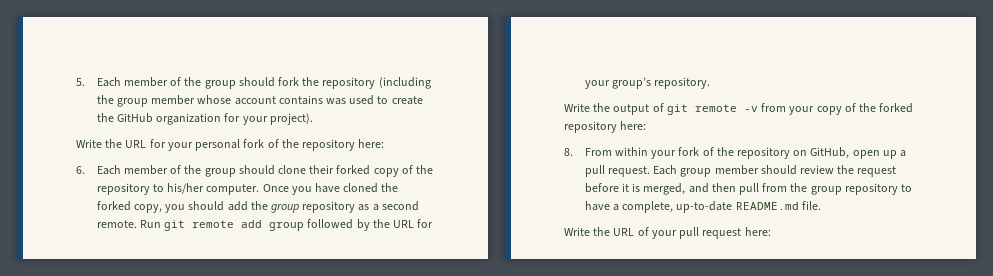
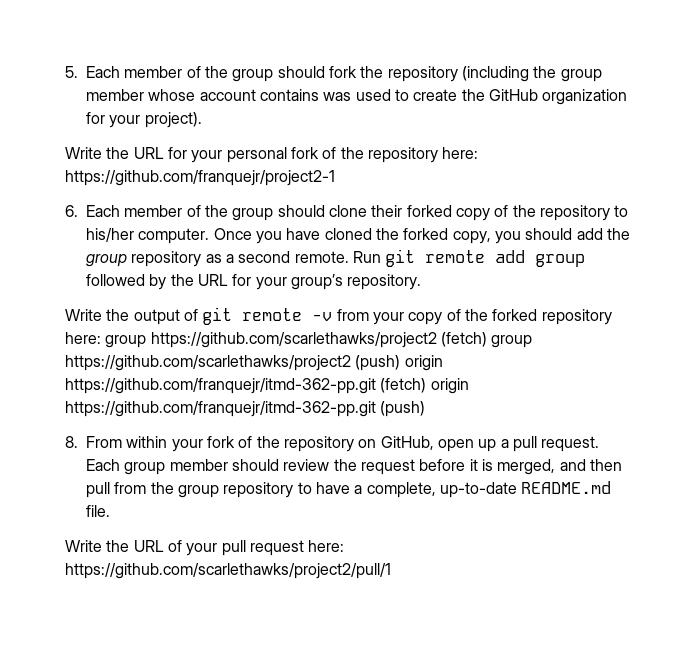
- Write the URL for your personal fork of the repository here:
+ Write the URL for your personal fork of the repository here: https://github.com/franquejr/project2-1
- Write the output of git remote -v from your copy of the forked repository here:
+ Write the output of git remote -v from your copy of the forked repository here: group https://github.com/scarlethawks/project2 (fetch) group https://github.com/scarlethawks/project2 (push) origin https://github.com/franquejr/itmd-362-pp.git (fetch) origin https://github.com/franquejr/itmd-362-pp.git (push)
- Write the URL of your pull request here:
+ Write the URL of your pull request here: https://github.com/scarlethawks/project2/pull/1

